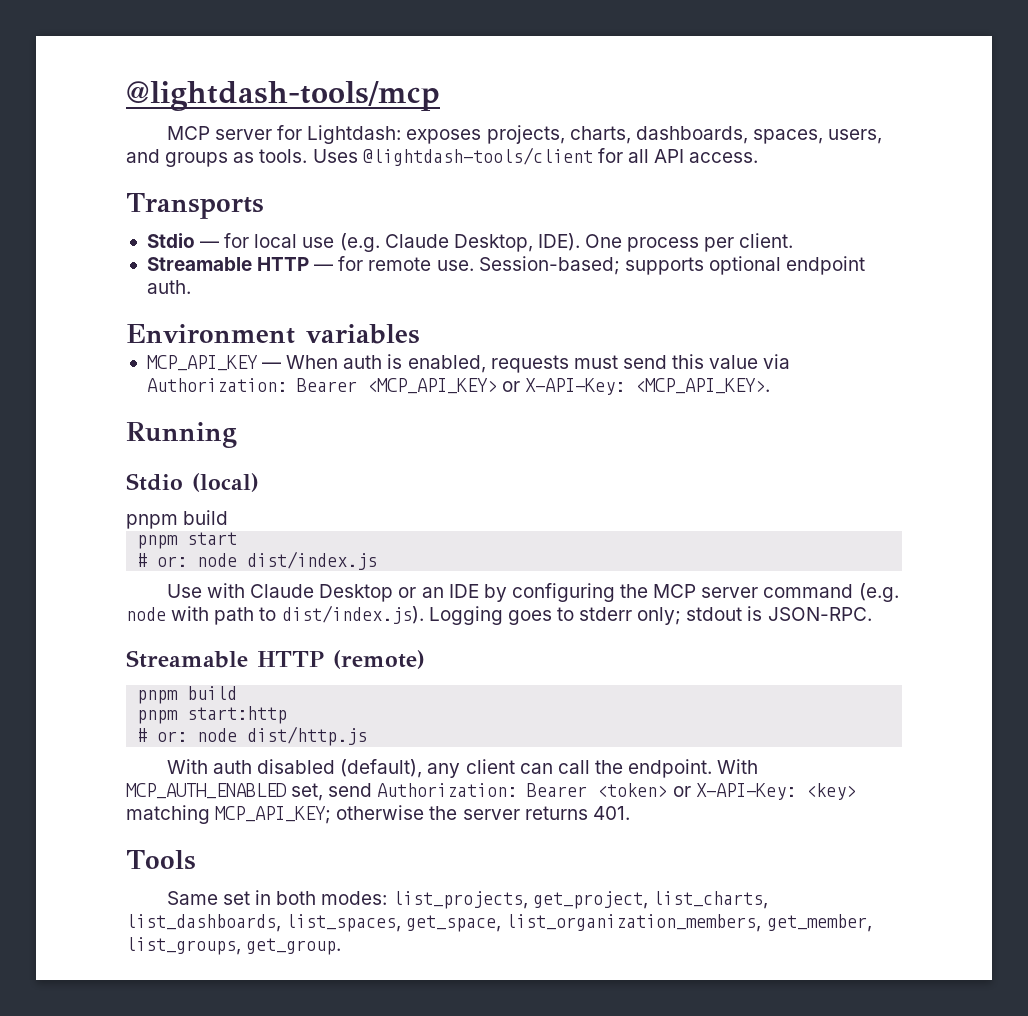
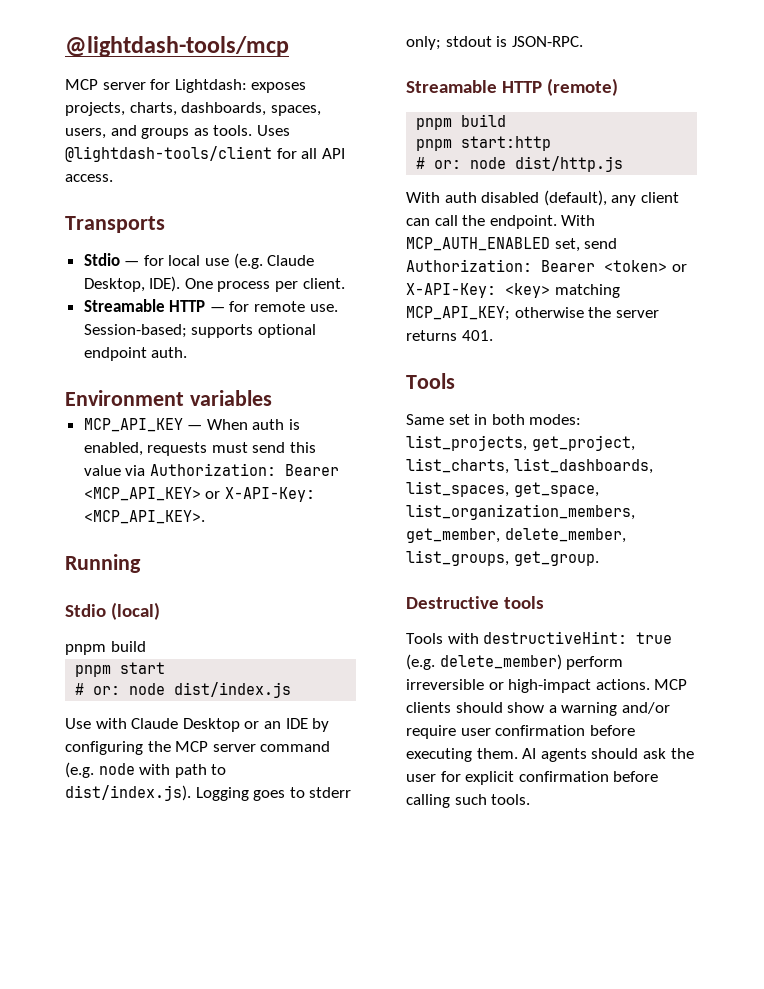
- Same set in both modes: list_projects, get_project, list_charts, list_dashboards, list_spaces, get_space, list_organization_members, get_member, list_groups, get_group.
+ Same set in both modes: list_projects, get_project, list_charts, list_dashboards, list_spaces, get_space, list_organization_members, get_member, delete_member, list_groups, get_group.
+ Destructive tools
+ Tools with destructiveHint: true (e.g. delete_member) perform irreversible or high-impact actions. MCP clients should show a warning and/or require user confirmation before executing them. AI agents should ask the user for explicit confirmation before calling such tools.

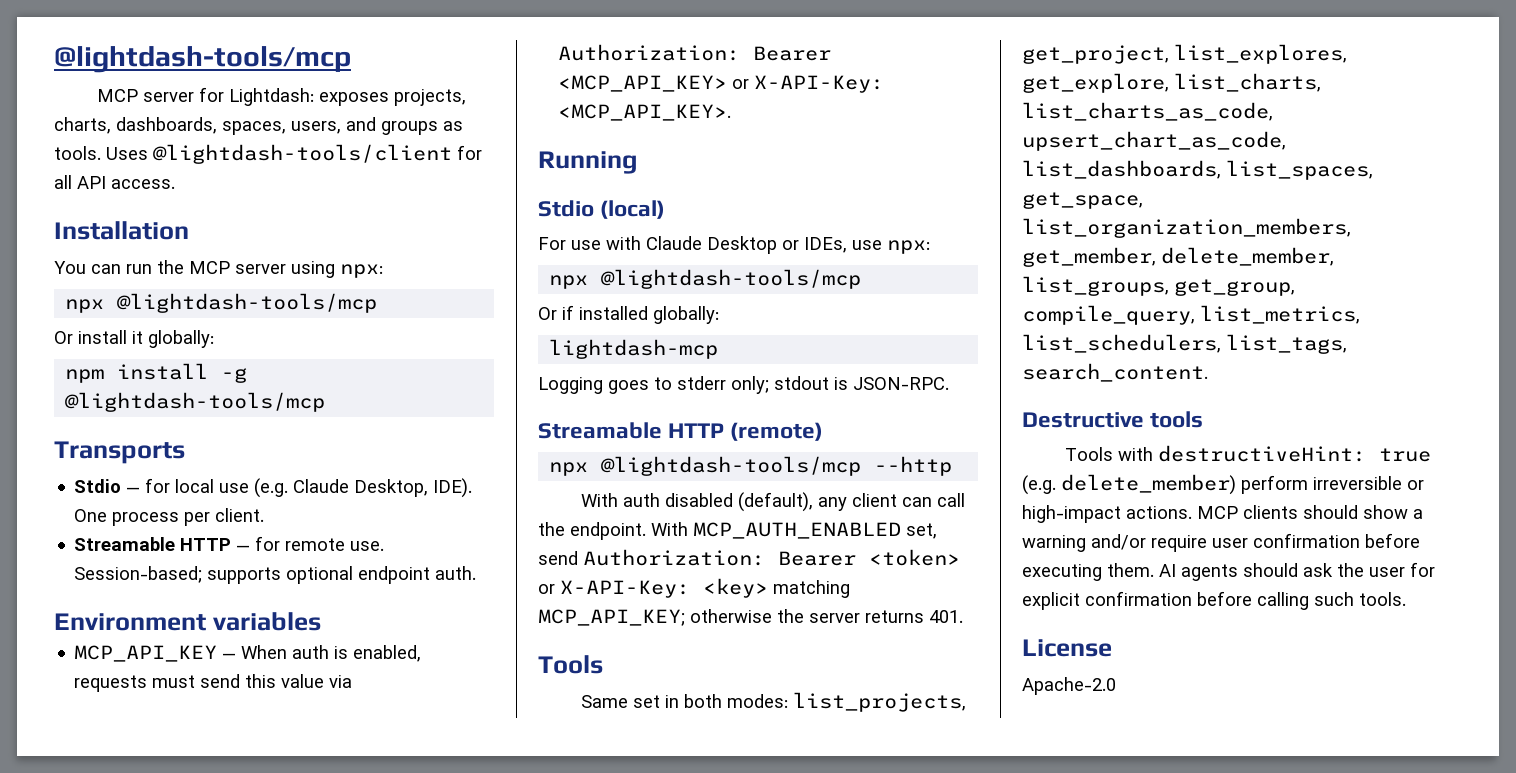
+ Installation
+ You can run the MCP server using npx:
+ npx @lightdash-tools/mcp
+ Or install it globally:
+ npm install -g @lightdash-tools/mcp
  Stdio (local)
- pnpm build
- pnpm start
- # or: node dist/index.js
- Use with Claude Desktop or an IDE by configuring the MCP server command (e.g. node with path to dist/index.js). Logging goes to stderr only; stdout is JSON-RPC.
+ For use with Claude Desktop or IDEs, use npx:
+ npx @lightdash-tools/mcp
+ Or if installed globally:
+ lightdash-mcp
+ Logging goes to stderr only; stdout is JSON-RPC.
  Streamable HTTP (remote)
- pnpm build
- pnpm start:http
- # or: node dist/http.js
+ npx @lightdash-tools/mcp --http
- Same set in both modes: list_projects, get_project, list_charts, list_dashboards, list_spaces, get_space, list_organization_members, get_member, delete_member, list_groups, get_group.
+ Same set in both modes: list_projects, get_project, list_explores, get_explore, list_charts, list_charts_as_code, upsert_chart_as_code, list_dashboards, list_spaces, get_space, list_organization_members, get_member, delete_member, list_groups, get_group, compile_query, list_metrics, list_schedulers, list_tags, search_content.
+ License
+ Apache-2.0

